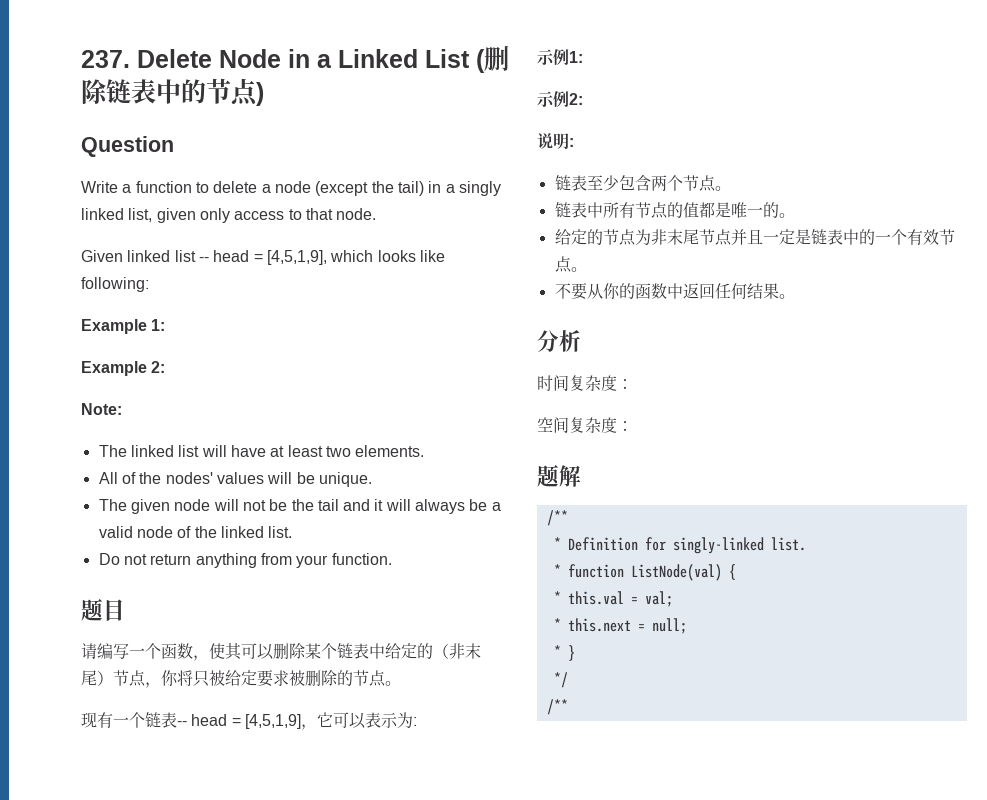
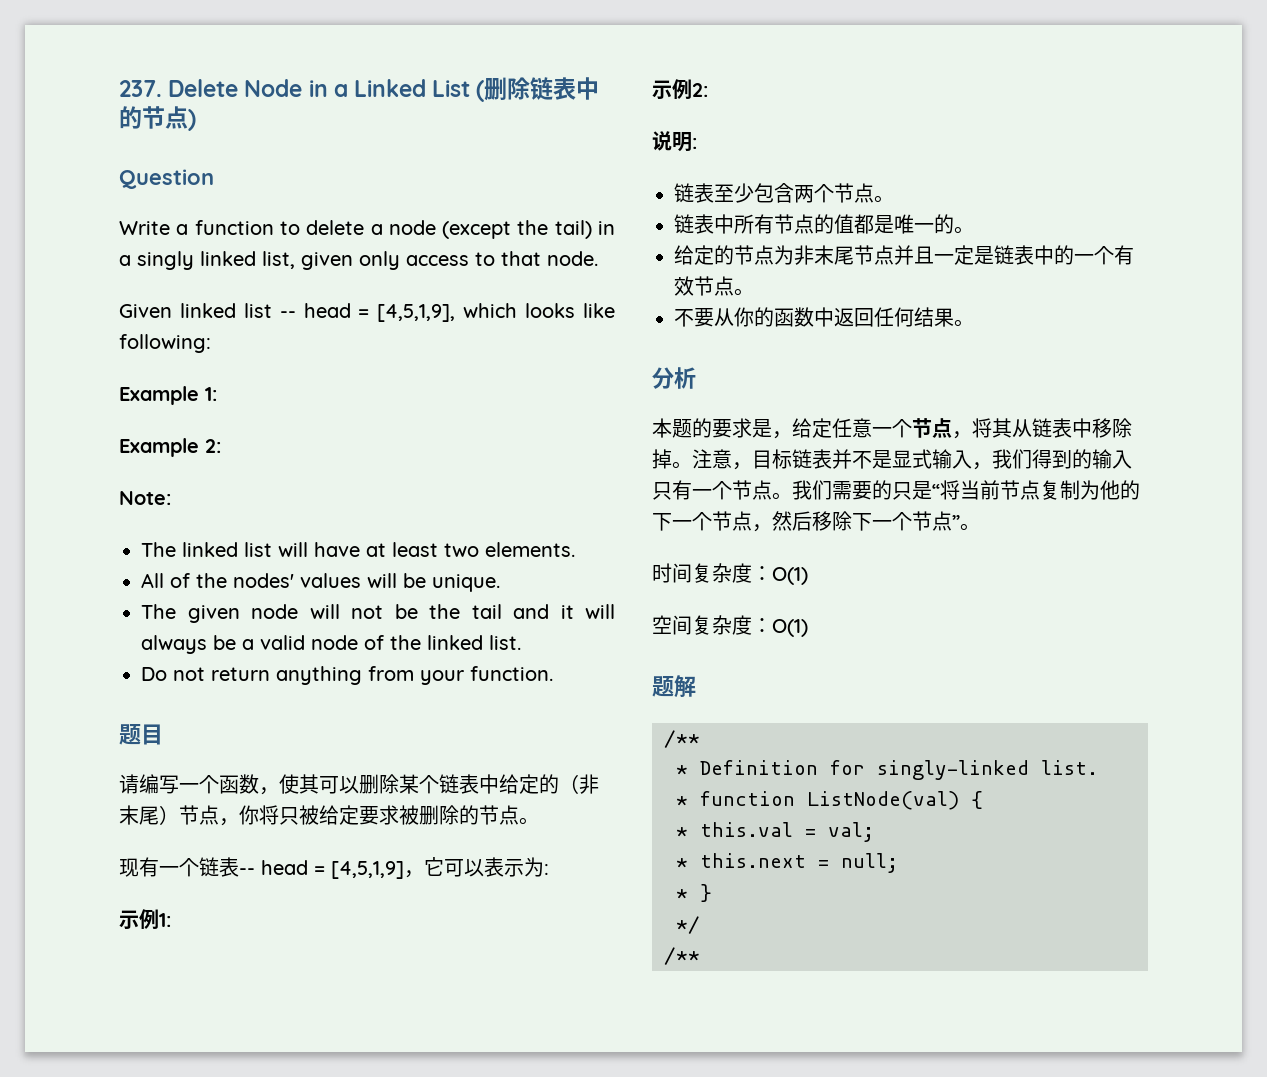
+ 本题的要求是，给定任意一个节点，将其从链表中移除掉。注意，目标链表并不是显式输入，我们得到的输入只有一个节点。我们需要的只是“将当前节点复制为他的下一个节点，然后移除下一个节点”。
- 时间复杂度：
+ 时间复杂度：O(1)
- 空间复杂度：
+ 空间复杂度：O(1)

